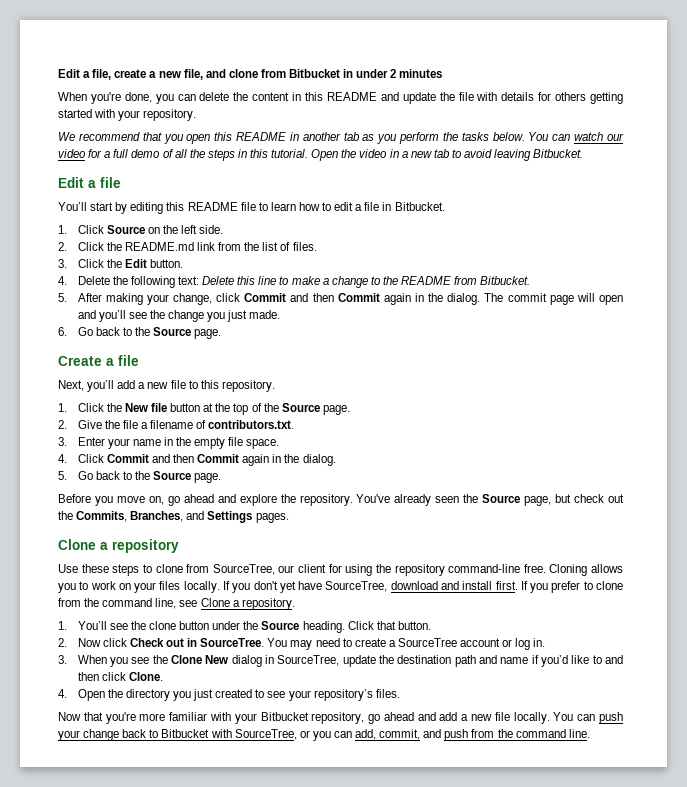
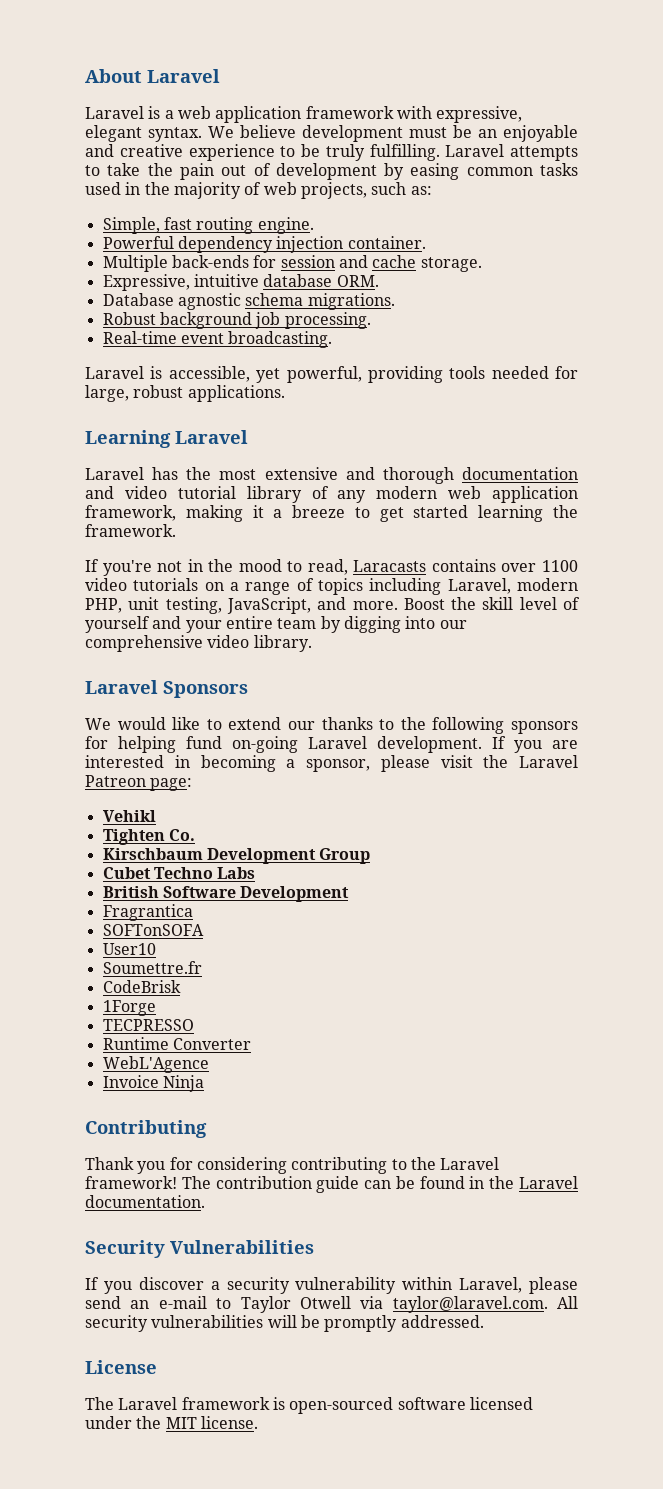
- Edit a file, create a new file, and clone from Bitbucket in under 2 minutes
- When you're done, you can delete the content in this README and update the file with details for others getting started with your repository.
- We recommend that you open this README in another tab as you perform the tasks below. You can watch our video for a full demo of all the steps in this tutorial. Open the video in a new tab to avoid leaving Bitbucket.
- Edit a file
- You’ll start by editing this README file to learn how to edit a file in Bitbucket.
- 1. Click Source on the left side.
- 2. Click the README.md link from the list of files.
- 3. Click the Edit button.
- 4. Delete the following text: Delete this line to make a change to the README from Bitbucket.
- 5. After making your change, click Commit and then Commit again in the dialog. The commit page will open and you’ll see the change you just made.
- 6. Go back to the Source page.
- Create a file
- Next, you’ll add a new file to this repository.
- 1. Click the New file button at the top of the Source page.
- 2. Give the file a filename of contributors.txt.
- 3. Enter your name in the empty file space.
- 4. Click Commit and then Commit again in the dialog.
- 5. Go back to the Source page.
- Before you move on, go ahead and explore the repository. You've already seen the Source page, but check out the Commits, Branches, and Settings pages.
- Clone a repository
- Use these steps to clone from SourceTree, our client for using the repository command-line free. Cloning allows you to work on your files locally. If you don't yet have SourceTree, download and install first. If you prefer to clone from the command line, see Clone a repository.
- 1. You’ll see the clone button under the Source heading. Click that button.
- 2. Now click Check out in SourceTree. You may need to create a SourceTree account or log in.
- 3. When you see the Clone New dialog in SourceTree, update the destination path and name if you’d like to and then click Clone.
- 4. Open the directory you just created to see your repository’s files.
- Now that you're more familiar with your Bitbucket repository, go ahead and add a new file locally. You can push your change back to Bitbucket with SourceTree, or you can add, commit, and push from the command line.
+ About Laravel
+ Laravel is a web application framework with expressive, elegant syntax. We believe development must be an enjoyable and creative experience to be truly fulfilling. Laravel attempts to take the pain out of development by easing common tasks used in the majority of web projects, such as:
+ Simple, fast routing engine.
+ Powerful dependency injection container.
+ Multiple back-ends for session and cache storage.
+ Expressive, intuitive database ORM.
+ Database agnostic schema migrations.
+ Robust background job processing.
+ Real-time event broadcasting.
+ Laravel is accessible, yet powerful, providing tools needed for large, robust applications.
+ Learning Laravel
+ Laravel has the most extensive and thorough documentation and video tutorial library of any modern web application framework, making it a breeze to get started learning the framework.
+ If you're not in the mood to read, Laracasts contains over 1100 video tutorials on a range of topics including Laravel, modern PHP, unit testing, JavaScript, and more. Boost the skill level of yourself and your entire team by digging into our comprehensive video library.
+ Laravel Sponsors
+ We would like to extend our thanks to the following sponsors for helping fund on-going Laravel development. If you are interested in becoming a sponsor, please visit the Laravel Patreon page:
+ Vehikl
+ Tighten Co.
+ Kirschbaum Development Group
+ Cubet Techno Labs
+ British Software Development
+ Fragrantica
+ SOFTonSOFA
+ User10
+ Soumettre.fr
+ CodeBrisk
+ 1Forge
+ TECPRESSO
+ Runtime Converter
+ WebL'Agence
+ Invoice Ninja
+ Contributing
+ Thank you for considering contributing to the Laravel framework! The contribution guide can be found in the Laravel documentation.
+ Security Vulnerabilities
+ If you discover a security vulnerability within Laravel, please send an e-mail to Taylor Otwell via taylor@laravel.com. All security vulnerabilities will be promptly addressed.
+ License
+ The Laravel framework is open-sourced software licensed under the MIT license.

